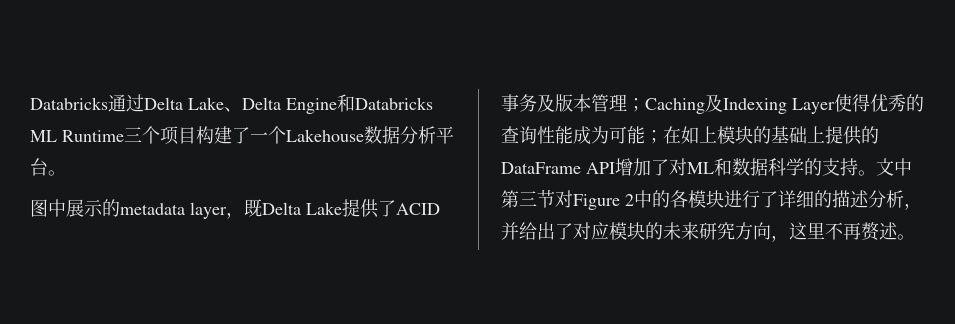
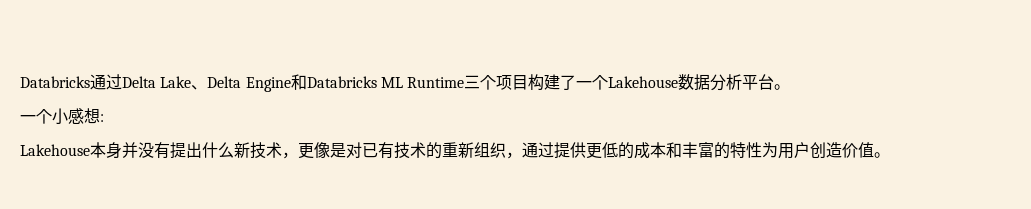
- 图中展示的metadata layer，既Delta Lake提供了ACID事务及版本管理；Caching及Indexing Layer使得优秀的查询性能成为可能；在如上模块的基础上提供的DataFrame API增加了对ML和数据科学的支持。文中第三节对Figure 2中的各模块进行了详细的描述分析，并给出了对应模块的未来研究方向，这里不再赘述。
+ 一个小感想:
+ Lakehouse本身并没有提出什么新技术，更像是对已有技术的重新组织，通过提供更低的成本和丰富的特性为用户创造价值。

